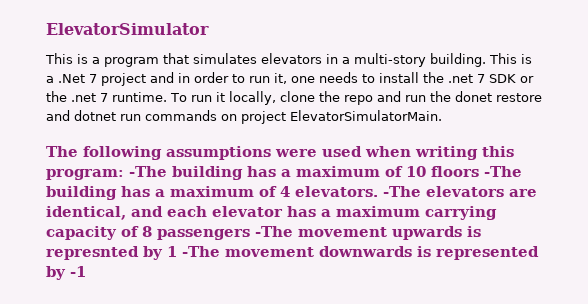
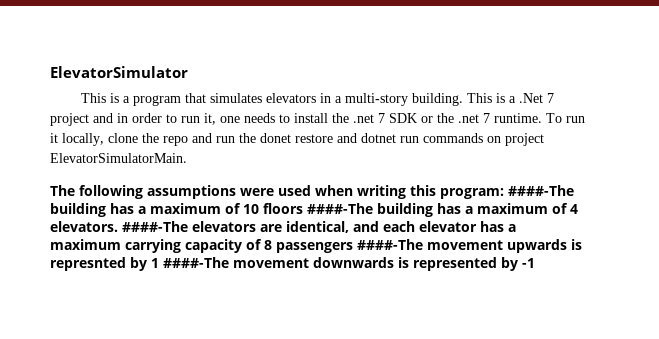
- The following assumptions were used when writing this program: -The building has a maximum of 10 floors -The building has a maximum of 4 elevators.
+ The following assumptions were used when writing this program: ####-The building has a maximum of 10 floors ####-The building has a maximum of 4 elevators.
- -The elevators are identical, and each elevator has a maximum carrying capacity of 8 passengers -The movement upwards is represnted by 1 -The movement downwards is represented by -1
+ ####-The elevators are identical, and each elevator has a maximum carrying capacity of 8 passengers ####-The movement upwards is represnted by 1 ####-The movement downwards is represented by -1

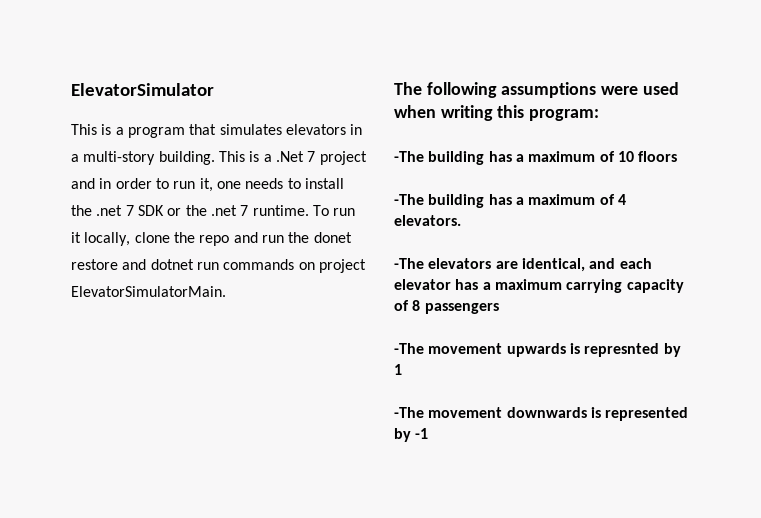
- The following assumptions were used when writing this program: ####-The building has a maximum of 10 floors ####-The building has a maximum of 4 elevators. ####-The elevators are identical, and each elevator has a maximum carrying capacity of 8 passengers ####-The movement upwards is represnted by 1 ####-The movement downwards is represented by -1
+ The following assumptions were used when writing this program:
+ -The building has a maximum of 10 floors
+ -The building has a maximum of 4 elevators.
+ -The elevators are identical, and each elevator has a maximum carrying capacity of 8 passengers
+ -The movement upwards is represnted by 1
+ -The movement downwards is represented by -1

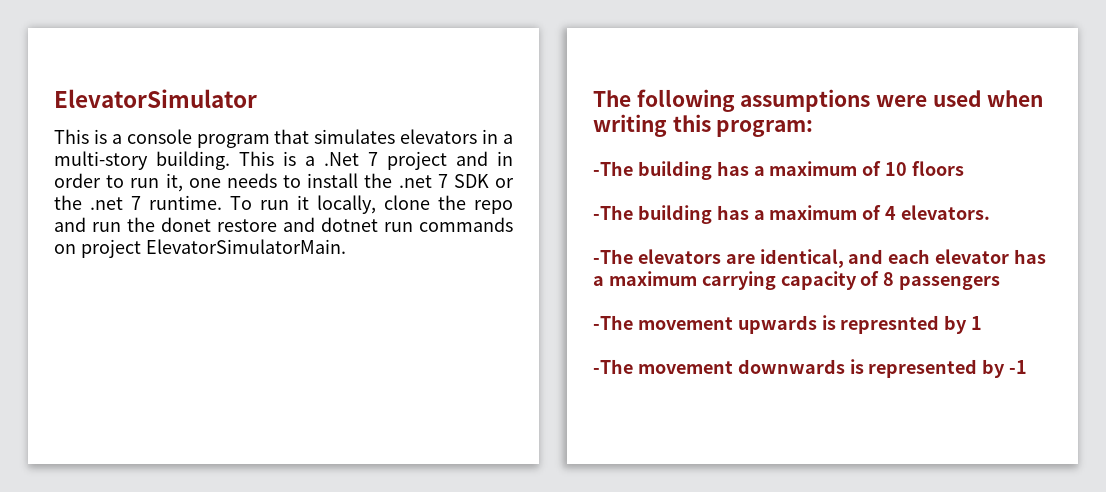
- This is a program that simulates elevators in a multi-story building.
+ This is a console program that simulates elevators in a multi-story building.

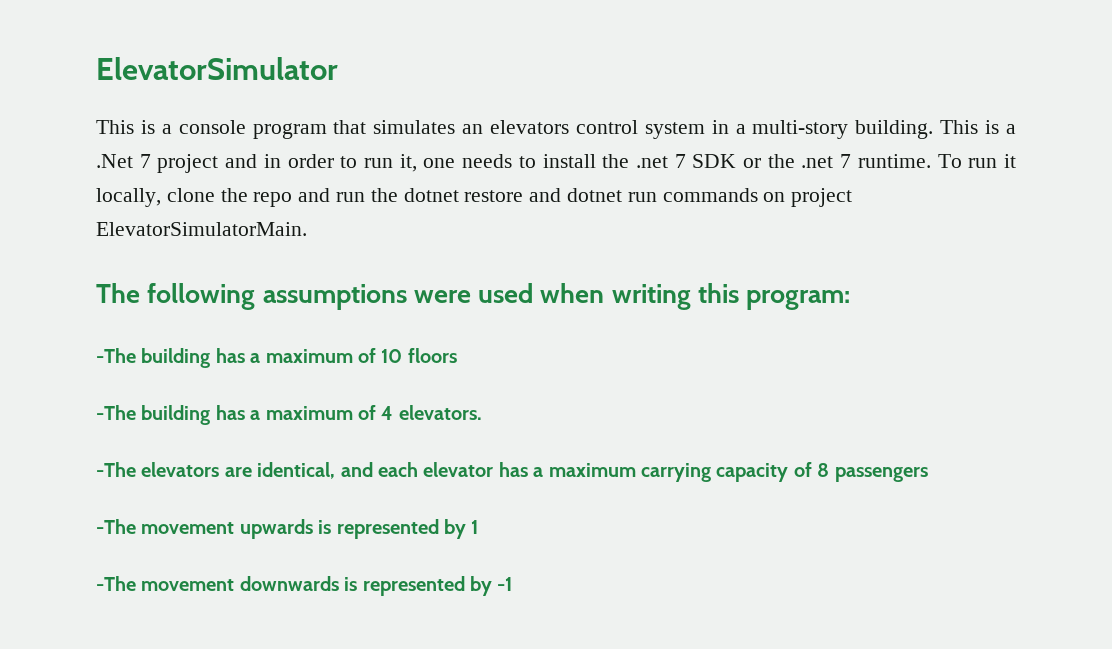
- This is a console program that simulates elevators in a multi-story building.
+ This is a console program that simulates an elevators control system in a multi-story building.
- To run it locally, clone the repo and run the donet restore and dotnet run commands on project ElevatorSimulatorMain.
+ To run it locally, clone the repo and run the dotnet restore and dotnet run commands on project ElevatorSimulatorMain.
- -The movement upwards is represnted by 1
+ -The movement upwards is represented by 1

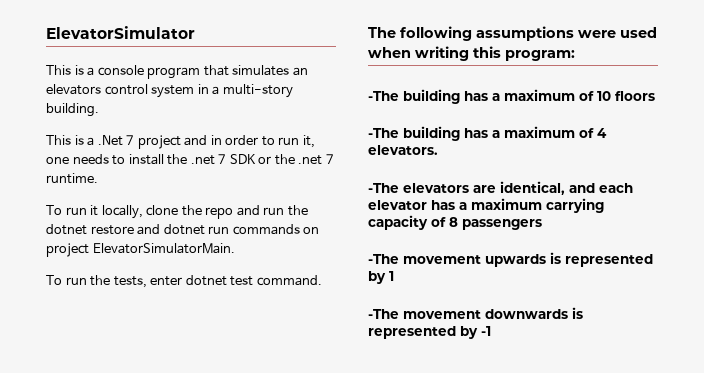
- This is a console program that simulates an elevators control system in a multi-story building. This is a .Net 7 project and in order to run it, one needs to install the .net 7 SDK or the .net 7 runtime. To run it locally, clone the repo and run the dotnet restore and dotnet run commands on project ElevatorSimulatorMain.
+ This is a console program that simulates an elevators control system in a multi-story building.
+ This is a .Net 7 project and in order to run it, one needs to install the .net 7 SDK or the .net 7 runtime.
+ To run it locally, clone the repo and run the dotnet restore and dotnet run commands on project ElevatorSimulatorMain.
+ To run the tests, enter dotnet test command.

